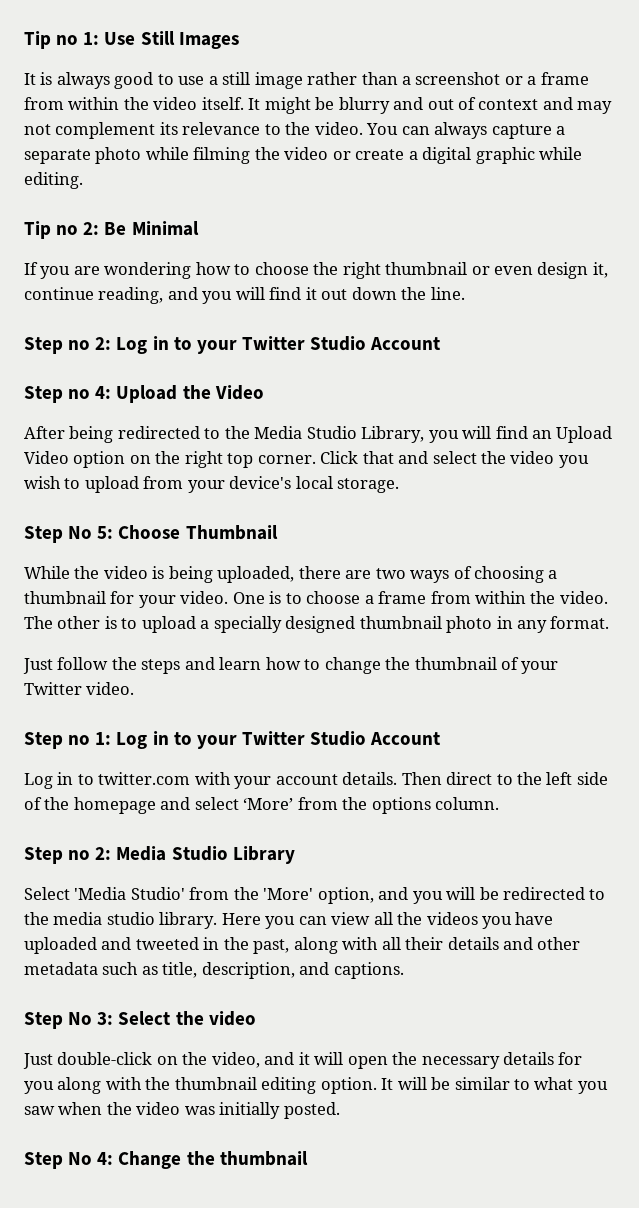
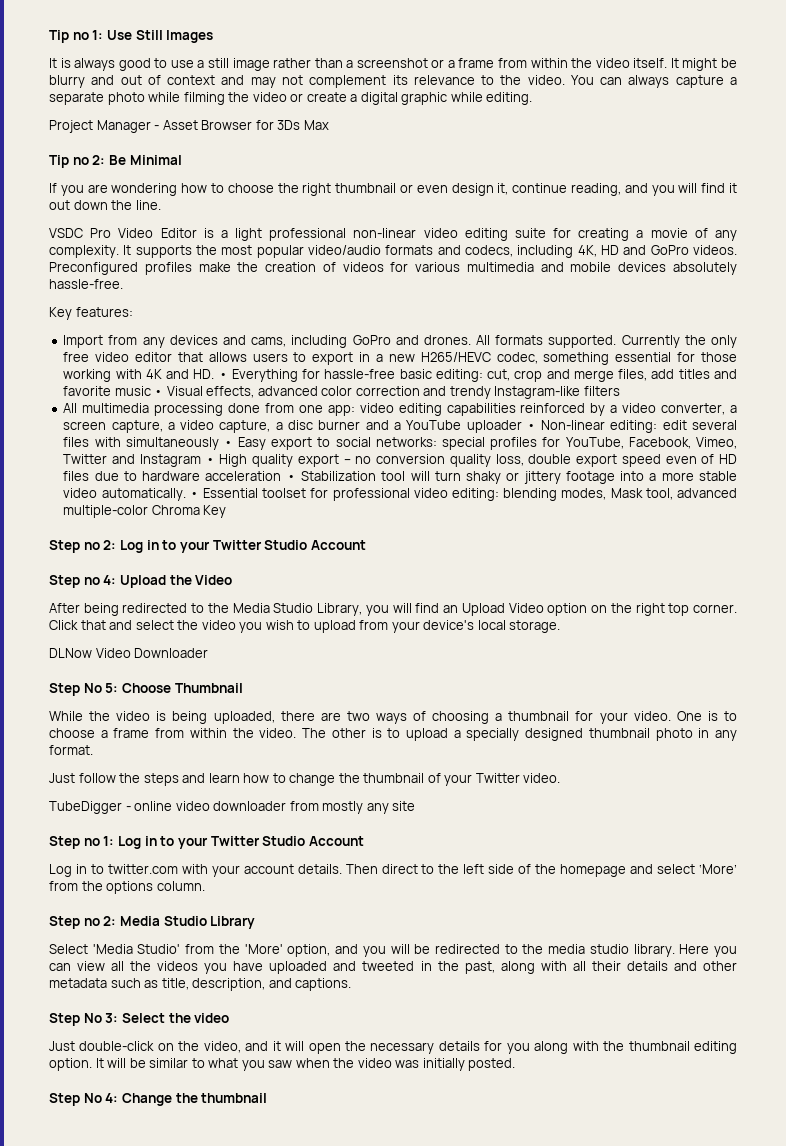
+ Project Manager - Asset Browser for 3Ds Max
+ VSDC Pro Video Editor is a light professional non-linear video editing suite for creating a movie of any complexity. It supports the most popular video/audio formats and codecs, including 4K, HD and GoPro videos. Preconfigured profiles make the creation of videos for various multimedia and mobile devices absolutely hassle-free.
+ Key features:
+ Import from any devices and cams, including GoPro and drones. All formats supported. Сurrently the only free video editor that allows users to export in a new H265/HEVC codec, something essential for those working with 4K and HD. • Everything for hassle-free basic editing: cut, crop and merge files, add titles and favorite music • Visual effects, advanced color correction and trendy Instagram-like filters
+ All multimedia processing done from one app: video editing capabilities reinforced by a video converter, a screen capture, a video capture, a disc burner and a YouTube uploader • Non-linear editing: edit several files with simultaneously • Easy export to social networks: special profiles for YouTube, Facebook, Vimeo, Twitter and Instagram • High quality export – no conversion quality loss, double export speed even of HD files due to hardware acceleration • Stabilization tool will turn shaky or jittery footage into a more stable video automatically. • Essential toolset for professional video editing: blending modes, Mask tool, advanced multiple-color Chroma Key
+ DLNow Video Downloader
+ TubeDigger - online video downloader from mostly any site

